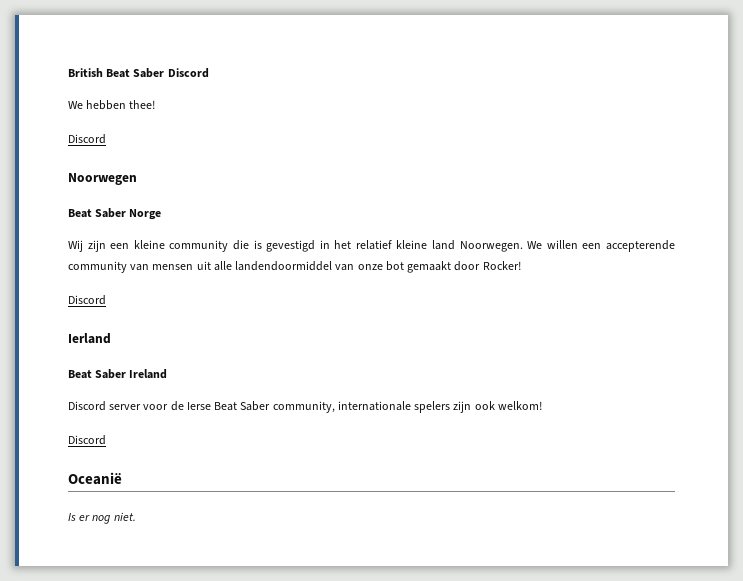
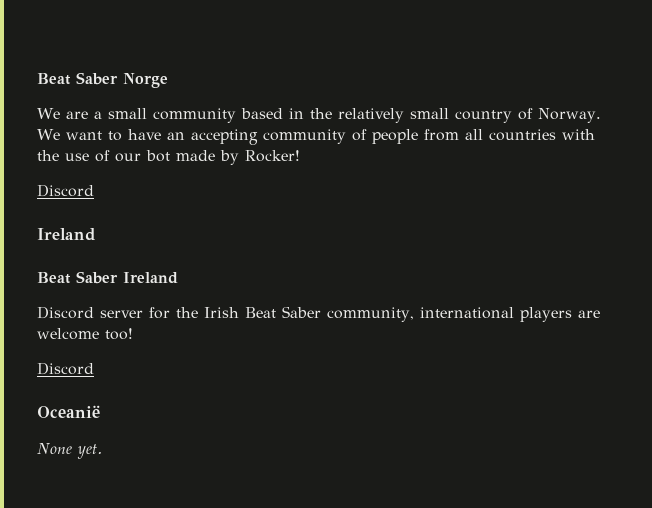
- British Beat Saber Discord
- We hebben thee!
+ Beat Saber Norge
+ We are a small community based in the relatively small country of Norway. We want to have an accepting community of people from all countries with the use of our bot made by Rocker!
  Discord
- Noorwegen
- Beat Saber Norge
- Wij zijn een kleine community die is gevestigd in het relatief kleine land Noorwegen. We willen een accepterende community van mensen uit alle landendoormiddel van onze bot gemaakt door Rocker!
- Discord
- Ierland
+ Ireland
- Discord server voor de Ierse Beat Saber community, internationale spelers zijn ook welkom!
+ Discord server for the Irish Beat Saber community, international players are welcome too!
  Discord
  Oceanië
- Is er nog niet.
+ None yet.

